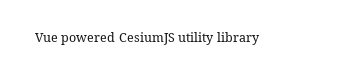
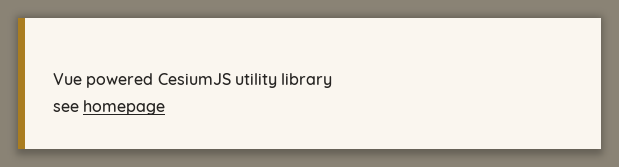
+ see homepage

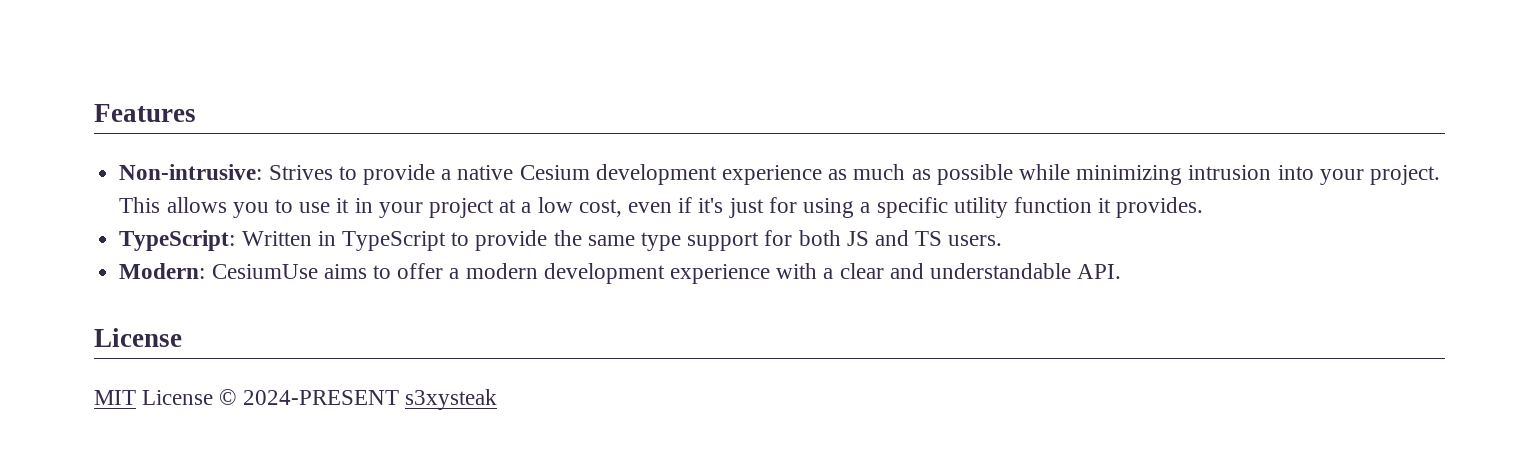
- Vue powered CesiumJS utility library
- see homepage
+ Features
+ Non-intrusive: Strives to provide a native Cesium development experience as much as possible while minimizing intrusion into your project. This allows you to use it in your project at a low cost, even if it's just for using a specific utility function it provides.
+ TypeScript: Written in TypeScript to provide the same type support for both JS and TS users.
+ Modern: CesiumUse aims to offer a modern development experience with a clear and understandable API.
+ License
+ MIT License © 2024-PRESENT s3xysteak

